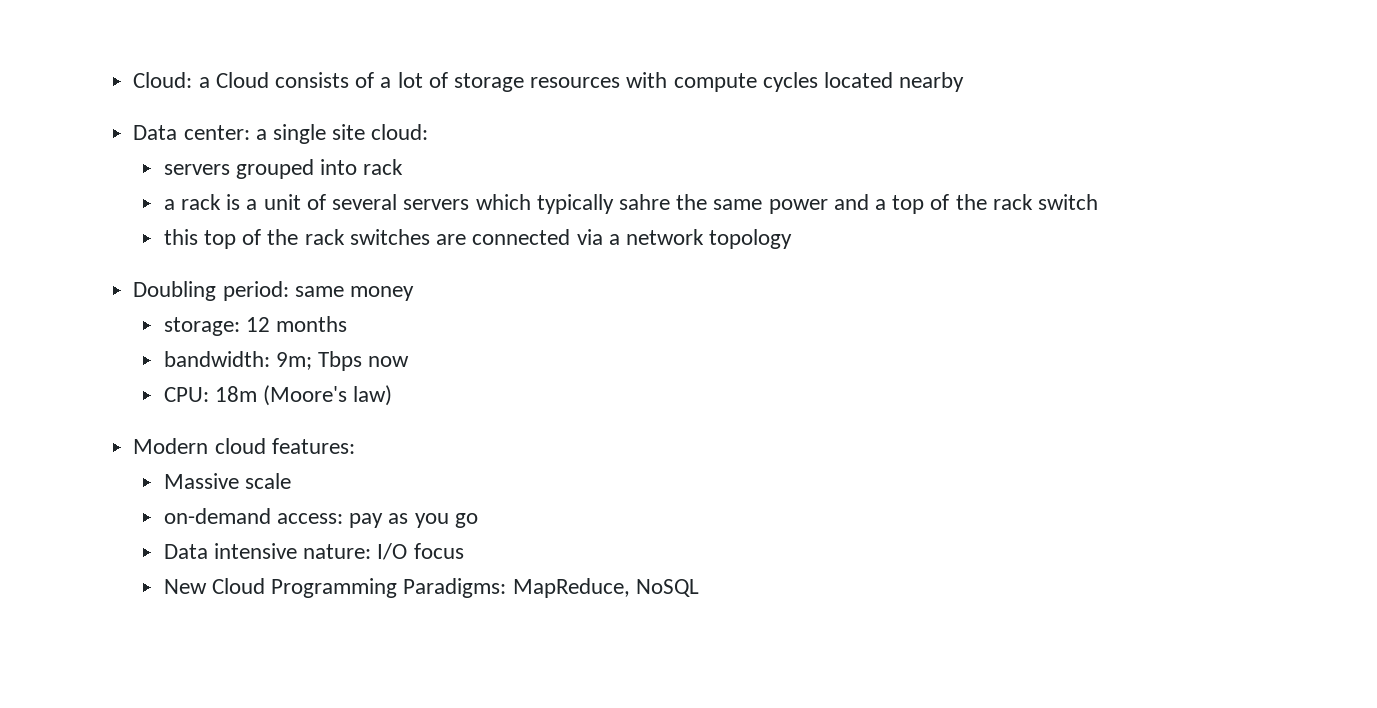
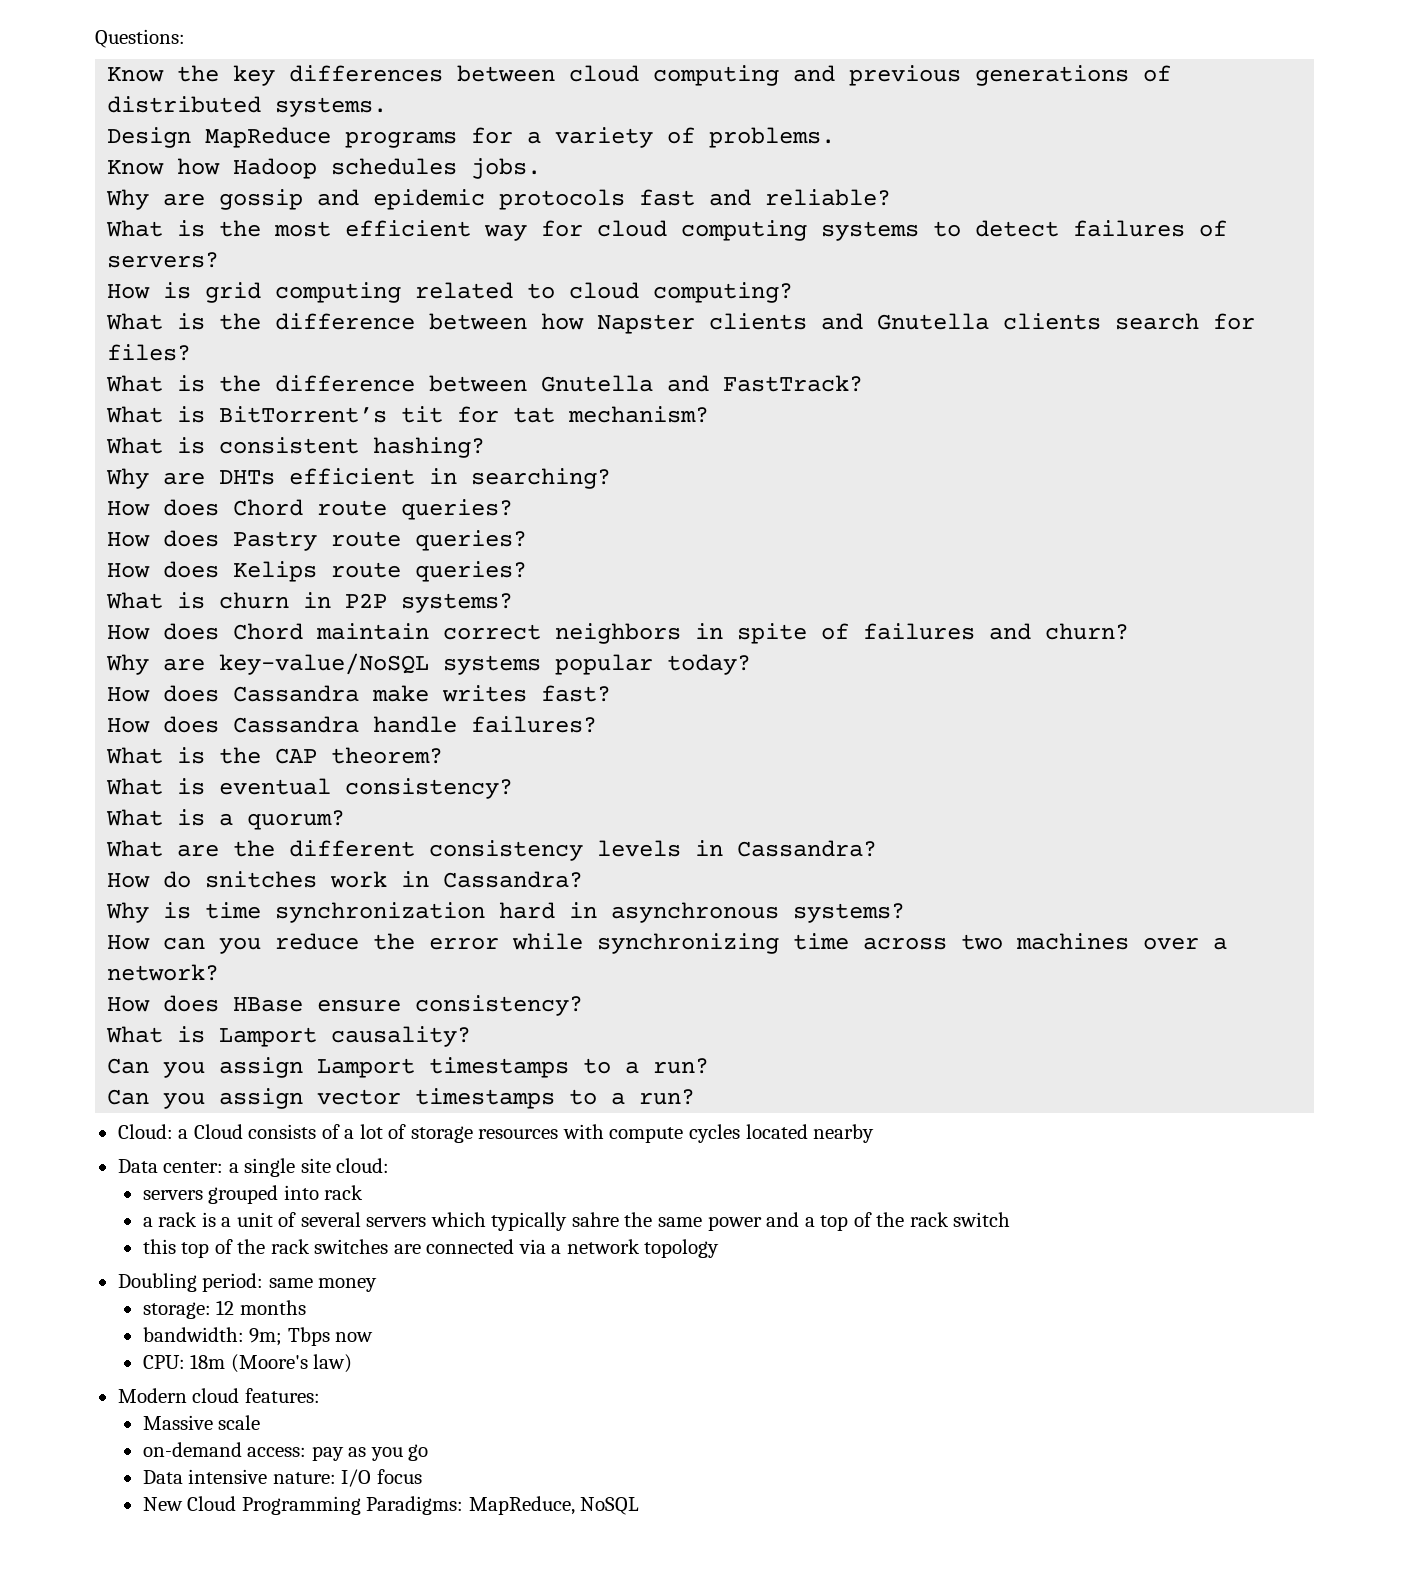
+ Questions:
+ Know the key differences between cloud computing and previous generations of distributed systems.
+ Design MapReduce programs for a variety of problems.
+ Know how Hadoop schedules jobs.
+ Why are gossip and epidemic protocols fast and reliable?
+ What is the most efficient way for cloud computing systems to detect failures of servers?
+ How is grid computing related to cloud computing?
+ What is the difference between how Napster clients and Gnutella clients search for files?
+ What is the difference between Gnutella and FastTrack?
+ What is BitTorrent’s tit for tat mechanism?
+ What is consistent hashing?
+ Why are DHTs efficient in searching?
+ How does Chord route queries?
+ How does Pastry route queries?
+ How does Kelips route queries?
+ What is churn in P2P systems?
+ How does Chord maintain correct neighbors in spite of failures and churn?
+ Why are key-value/NoSQL systems popular today?
+ How does Cassandra make writes fast?
+ How does Cassandra handle failures?
+ What is the CAP theorem?
+ What is eventual consistency?
+ What is a quorum?
+ What are the different consistency levels in Cassandra?
+ How do snitches work in Cassandra?
+ Why is time synchronization hard in asynchronous systems?
+ How can you reduce the error while synchronizing time across two machines over a network?
+ How does HBase ensure consistency?
+ What is Lamport causality?
+ Can you assign Lamport timestamps to a run?
+ Can you assign vector timestamps to a run?

